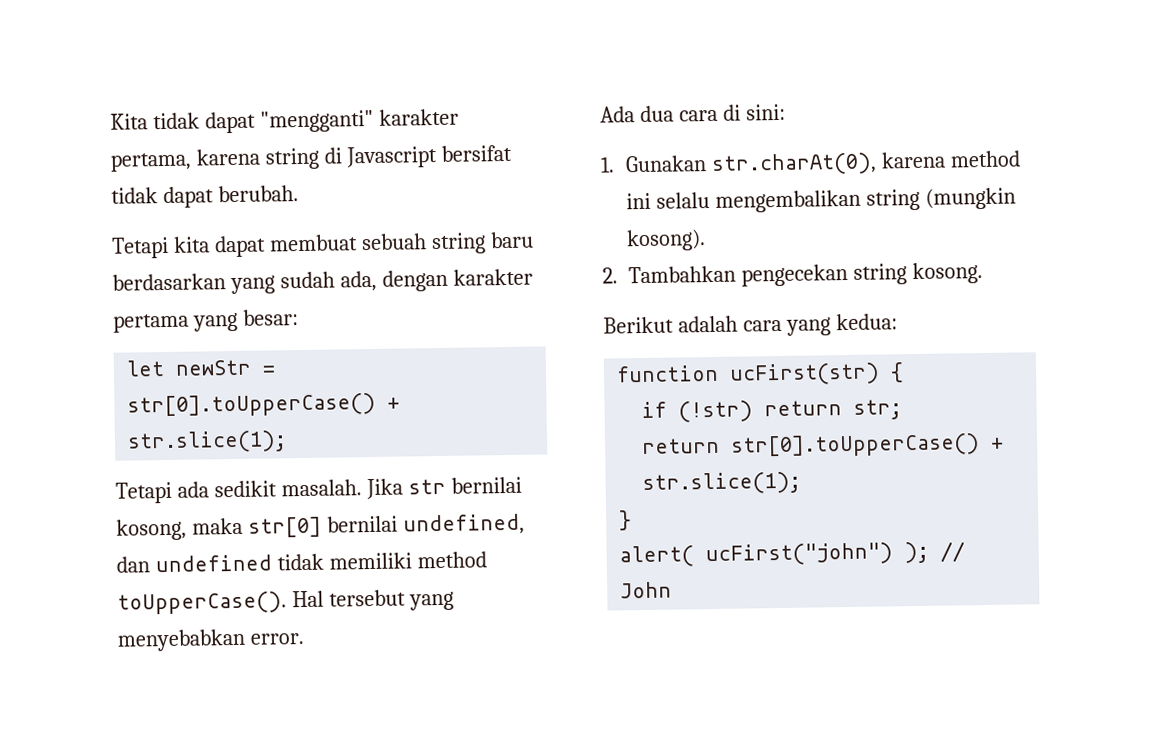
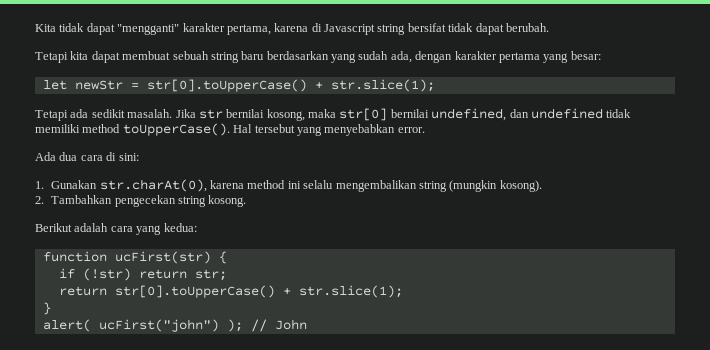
- Kita tidak dapat "mengganti" karakter pertama, karena string di Javascript bersifat tidak dapat berubah.
+ Kita tidak dapat "mengganti" karakter pertama, karena di Javascript string bersifat tidak dapat berubah.

